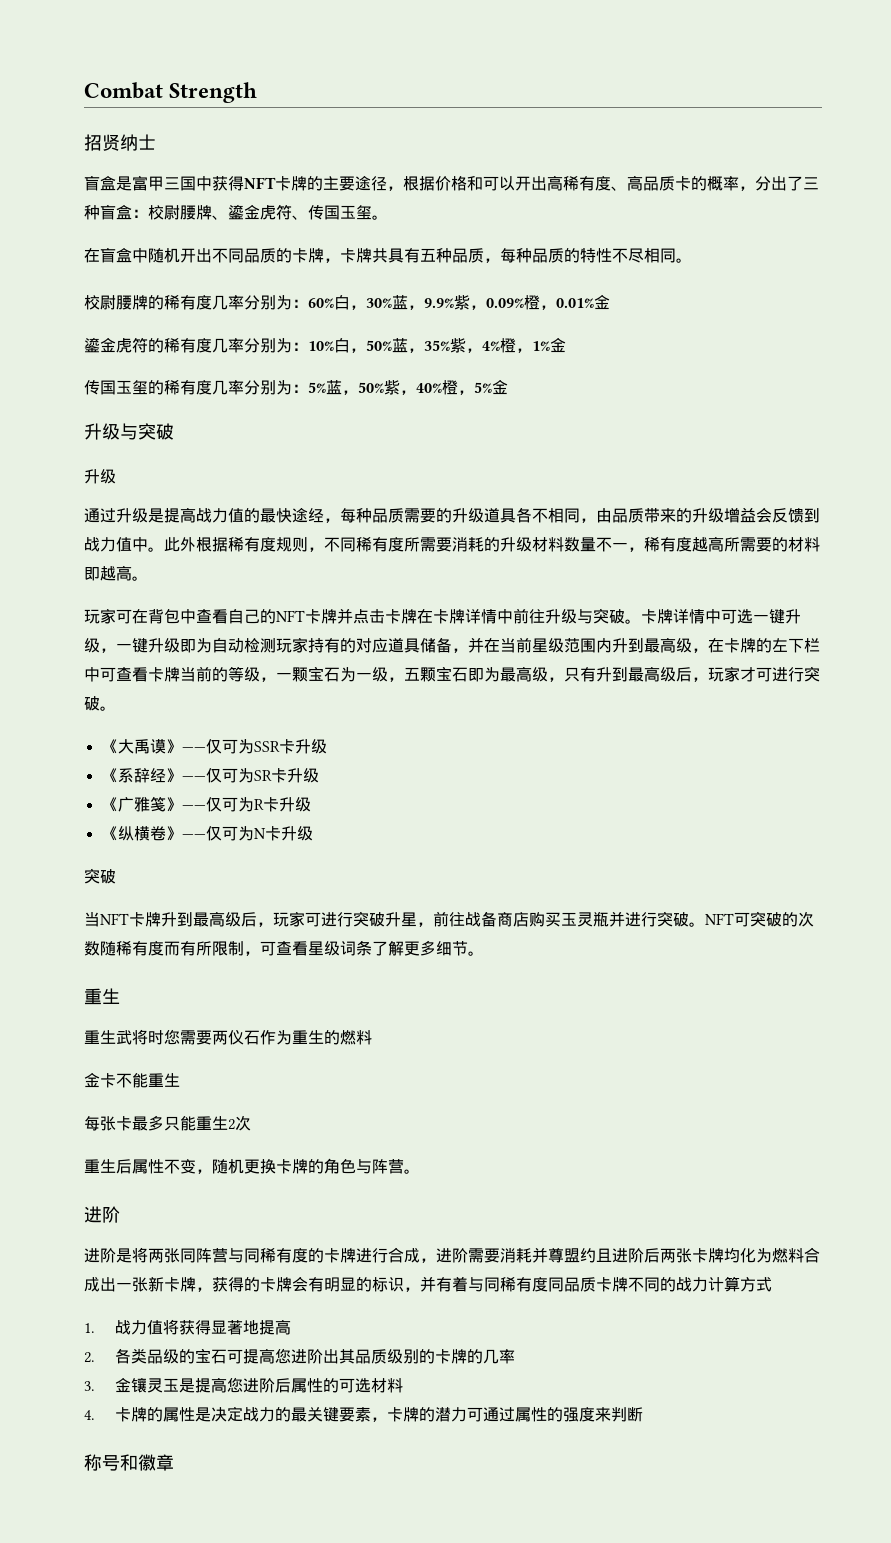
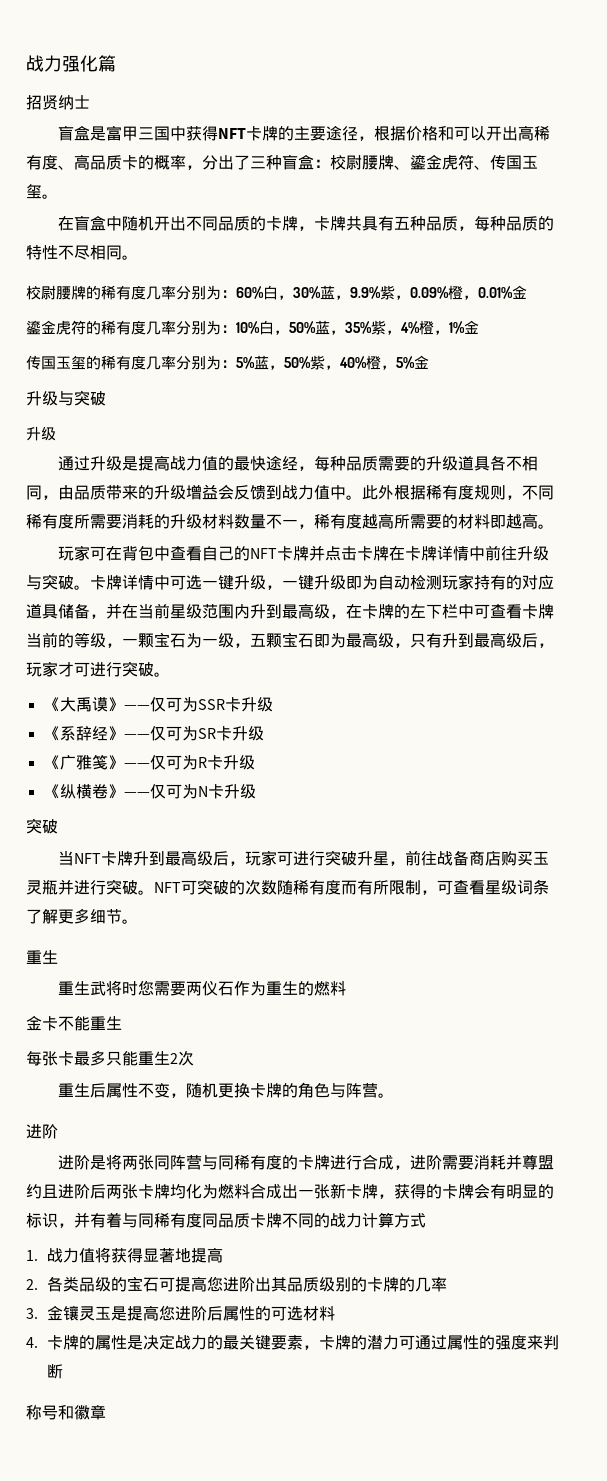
- Combat Strength
+ 战力强化篇

